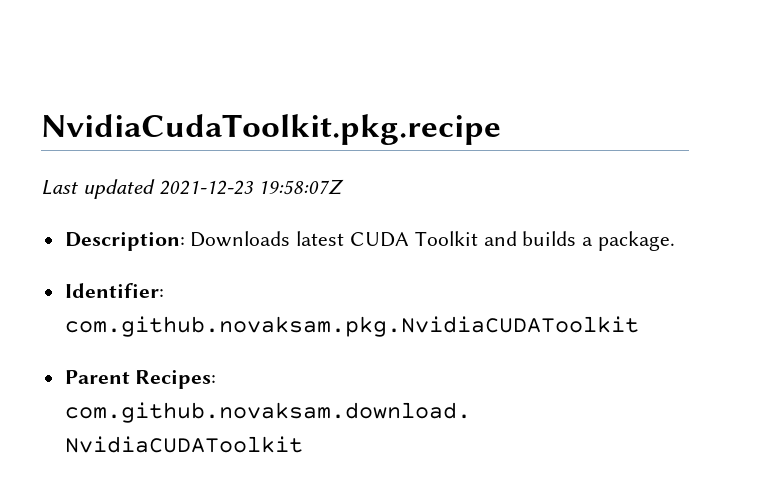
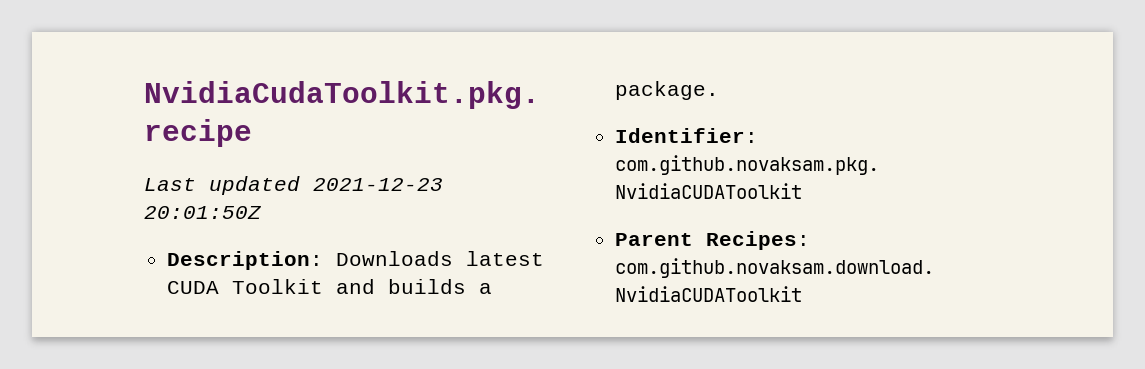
- Last updated 2021-12-23 19:58:07Z
+ Last updated 2021-12-23 20:01:50Z

